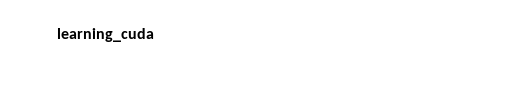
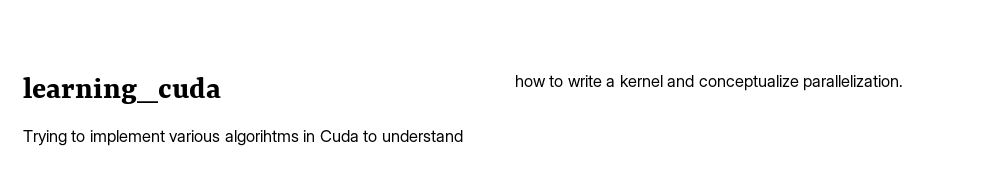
+ Trying to implement various algorihtms in Cuda to understand how to write a kernel and conceptualize parallelization.

